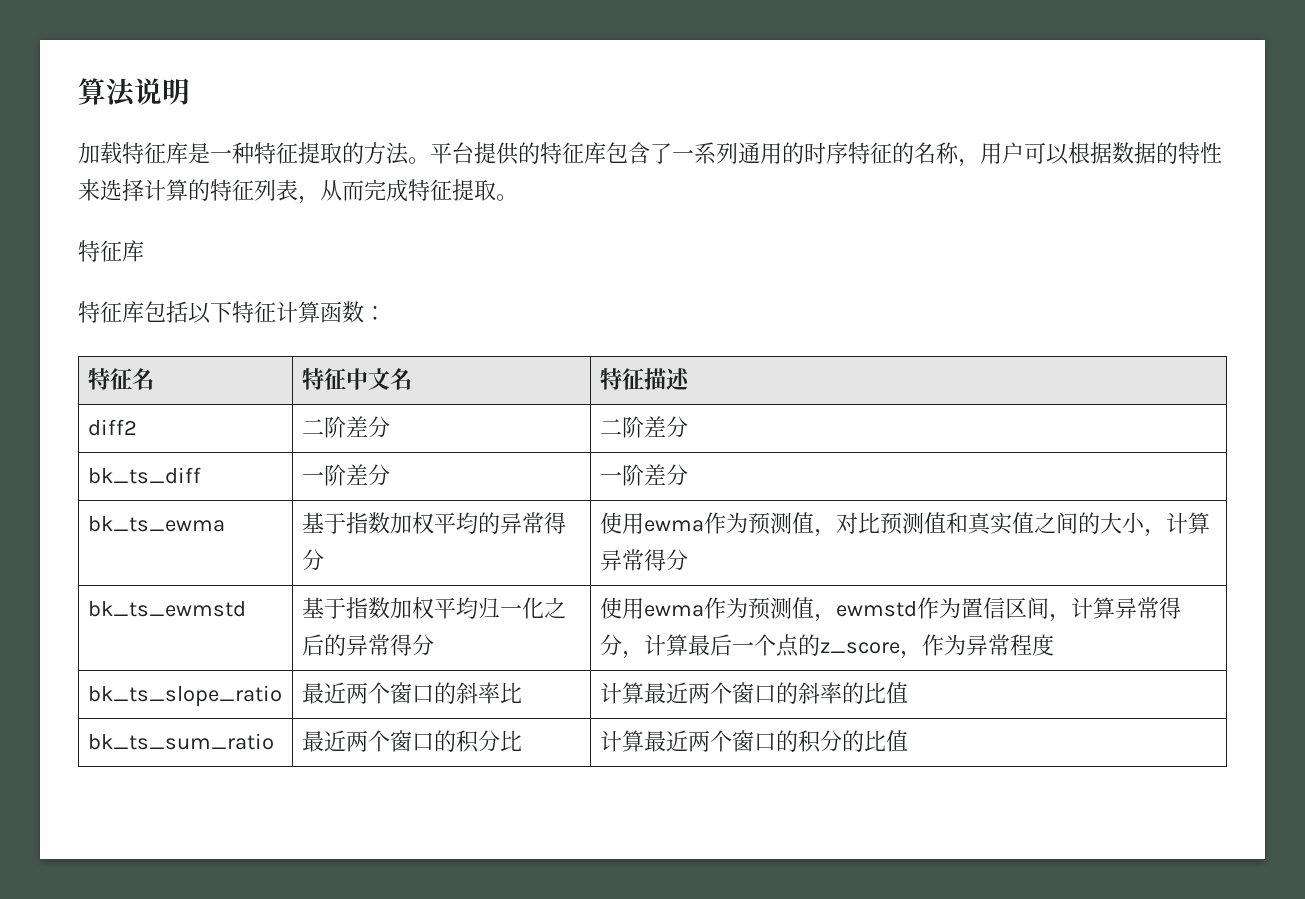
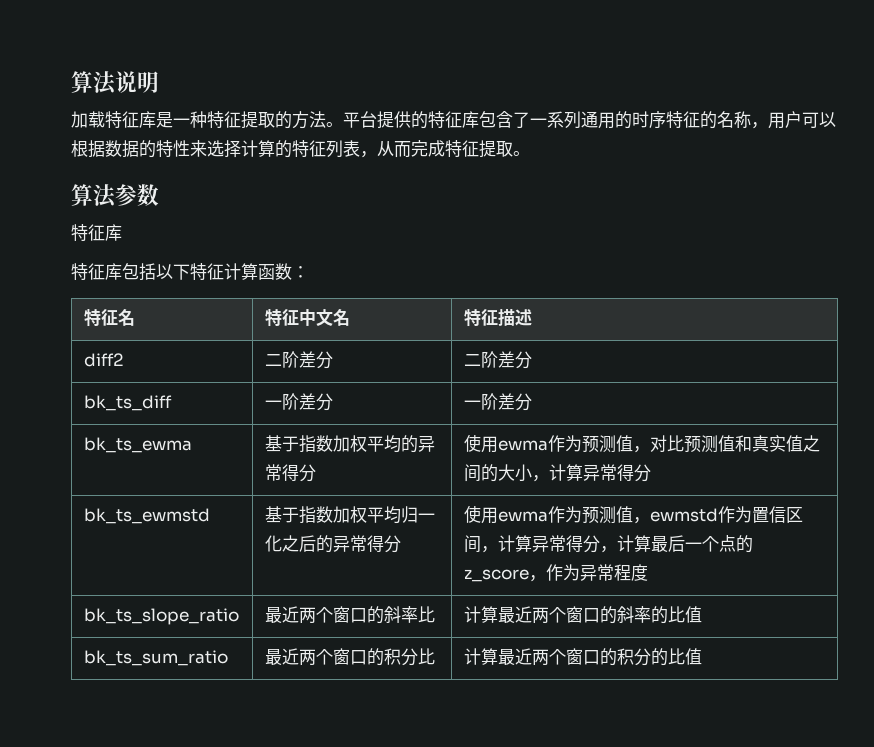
+ 算法参数

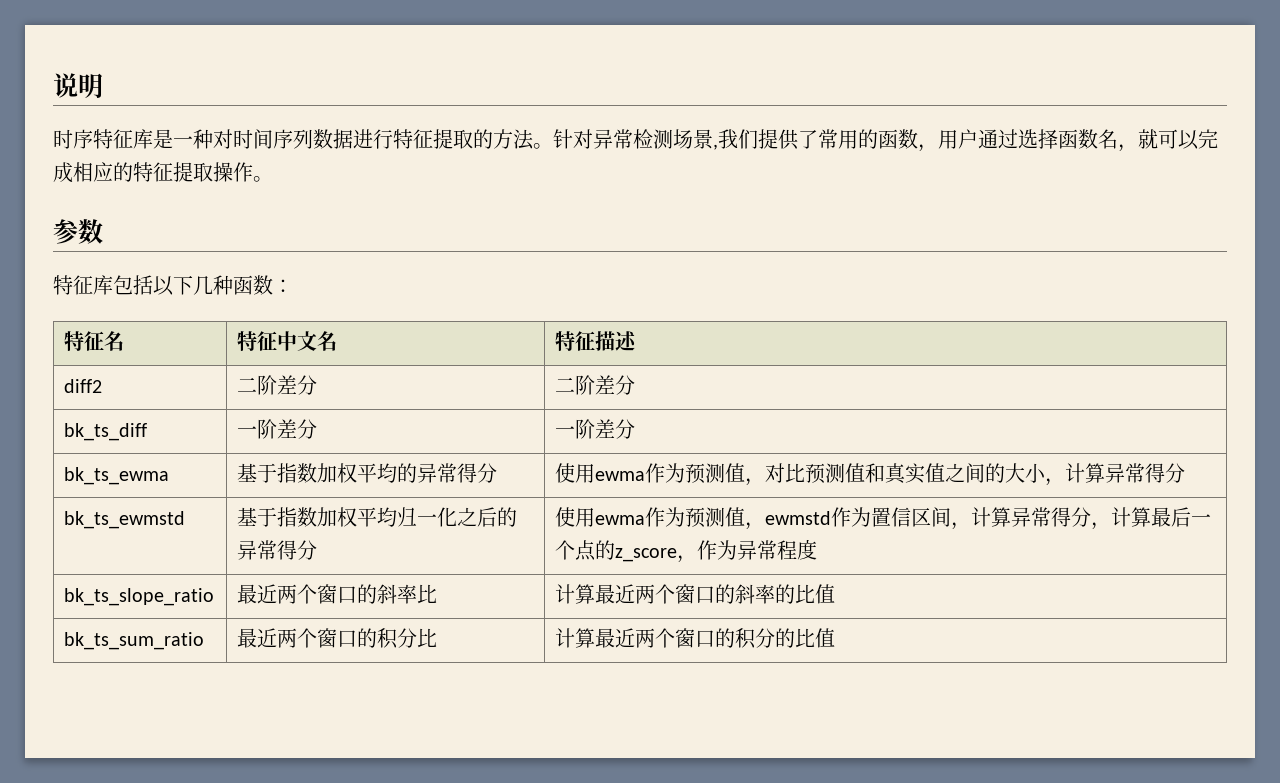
- 算法说明
+ 说明
- 加载特征库是一种特征提取的方法。平台提供的特征库包含了一系列通用的时序特征的名称，用户可以根据数据的特性来选择计算的特征列表，从而完成特征提取。
+ 时序特征库是一种对时间序列数据进行特征提取的方法。针对异常检测场景,我们提供了常用的函数，用户通过选择函数名，就可以完成相应的特征提取操作。
- 算法参数
- 特征库
- 特征库包括以下特征计算函数：
+ 参数
+ 特征库包括以下几种函数：

